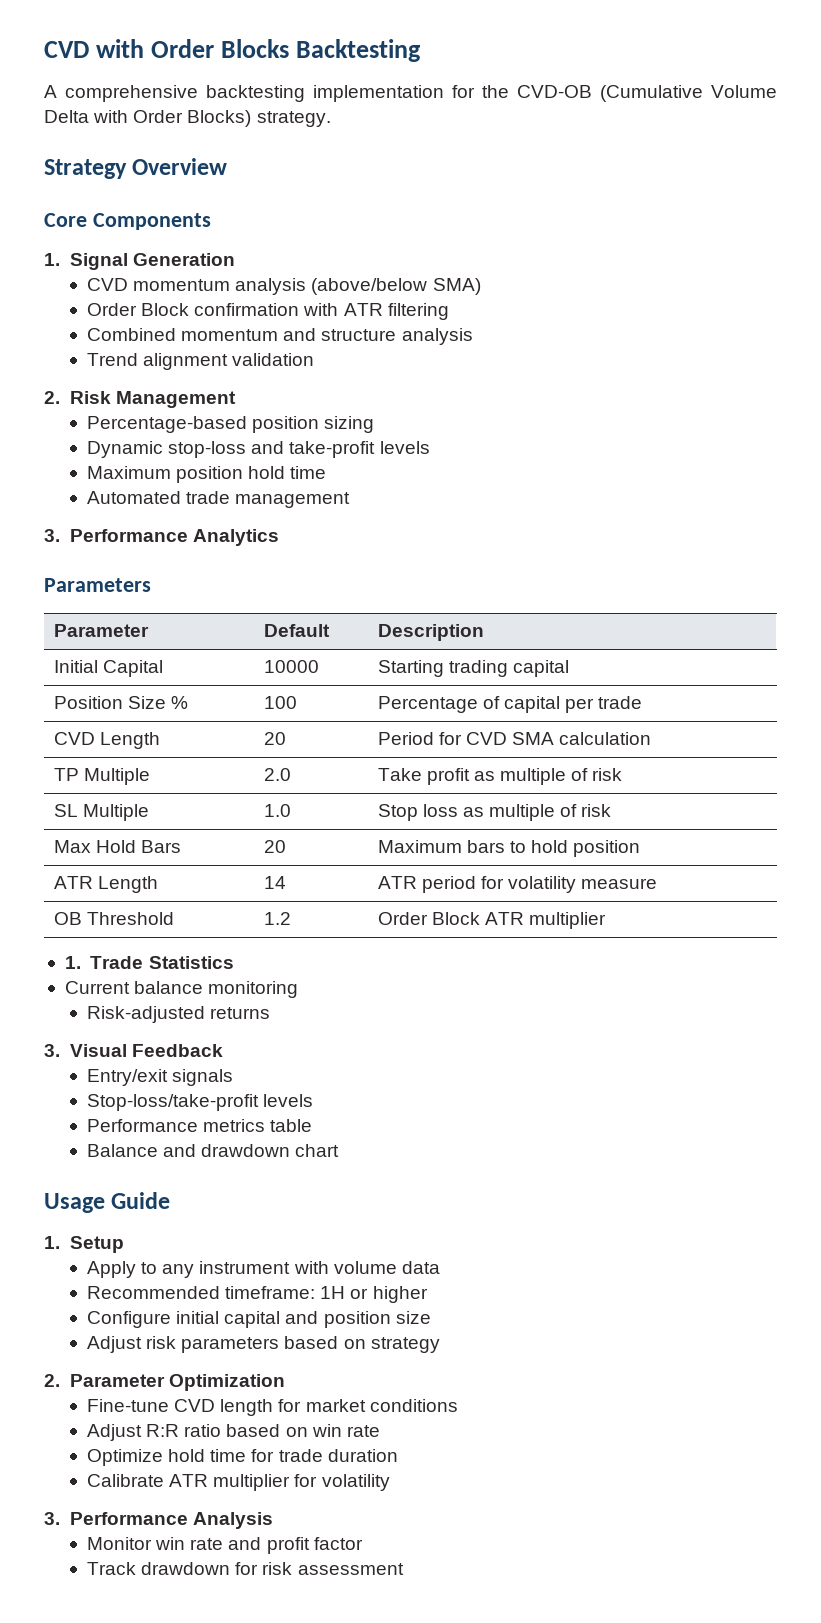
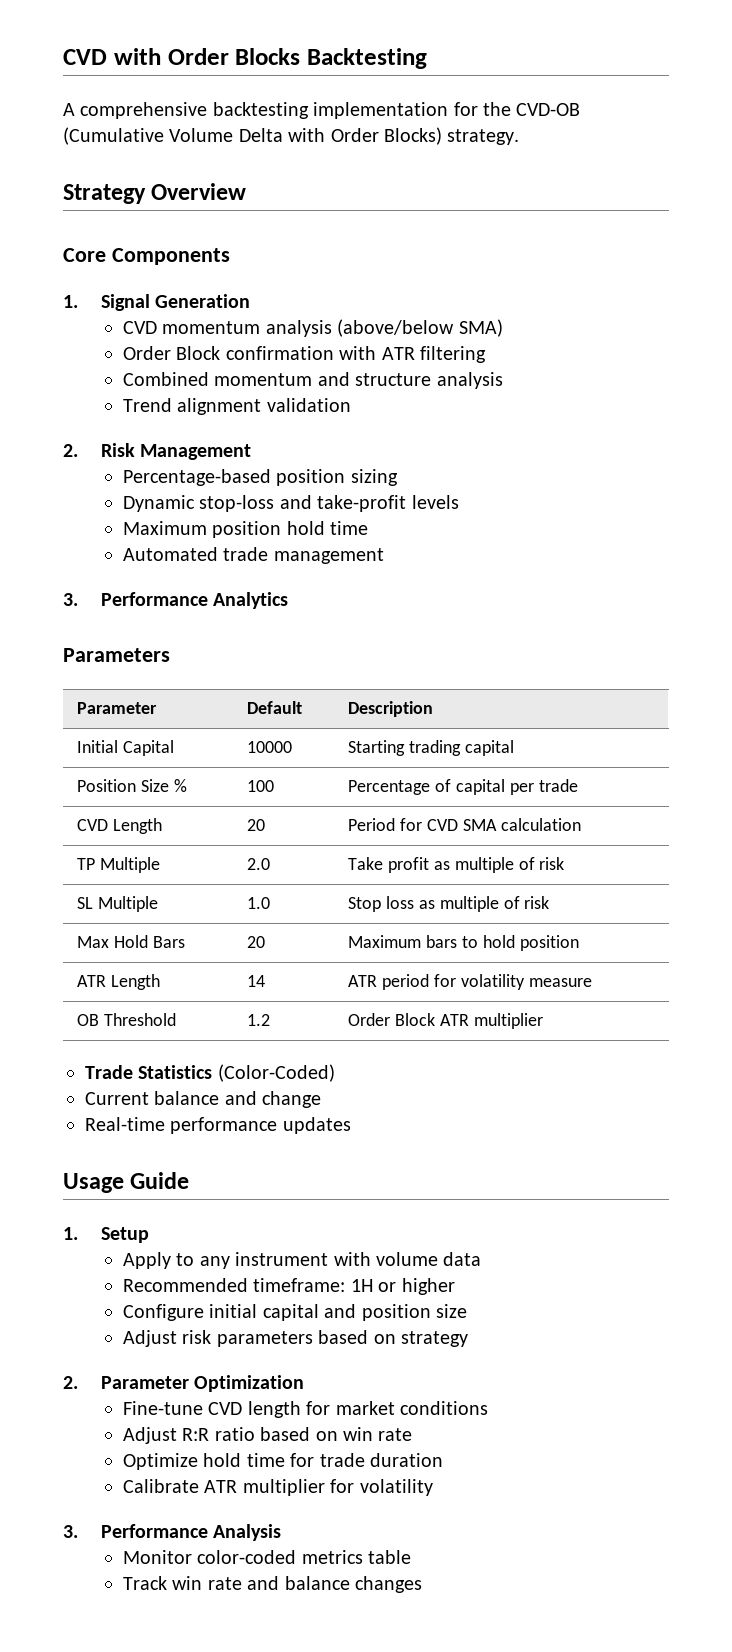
- 1. Trade Statistics
+ Trade Statistics (Color-Coded)
- Current balance monitoring
- Risk-adjusted returns
- 3. Visual Feedback
- Entry/exit signals
- Stop-loss/take-profit levels
- Performance metrics table
- Balance and drawdown chart
+ Current balance and change
+ Real-time performance updates
- Monitor win rate and profit factor
- Track drawdown for risk assessment
+ Monitor color-coded metrics table
+ Track win rate and balance changes

